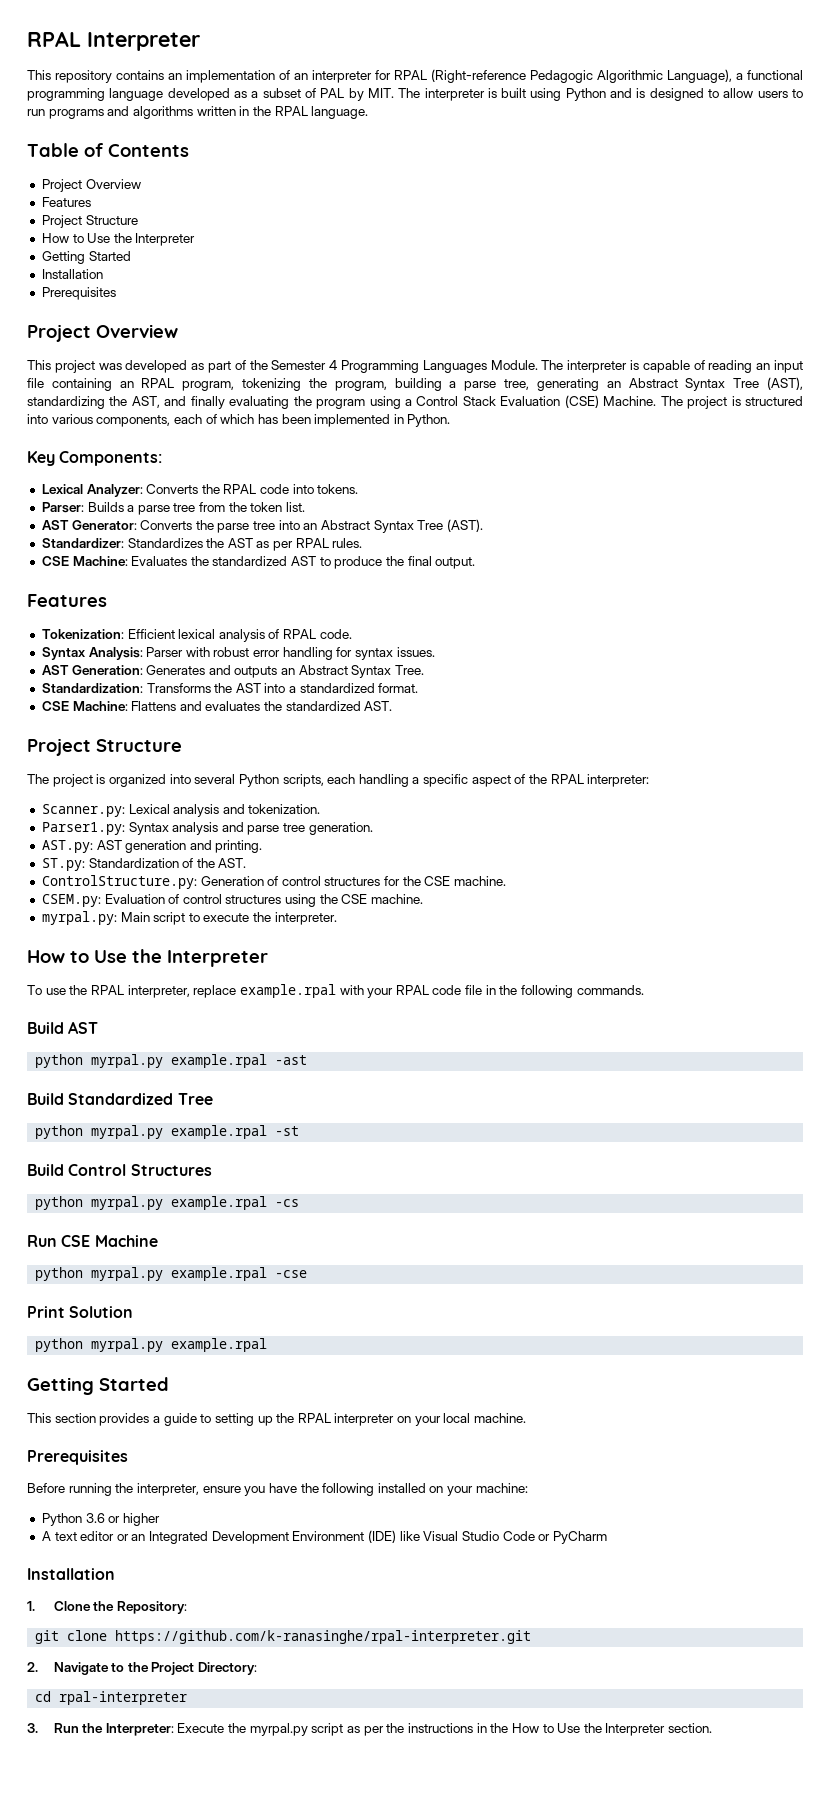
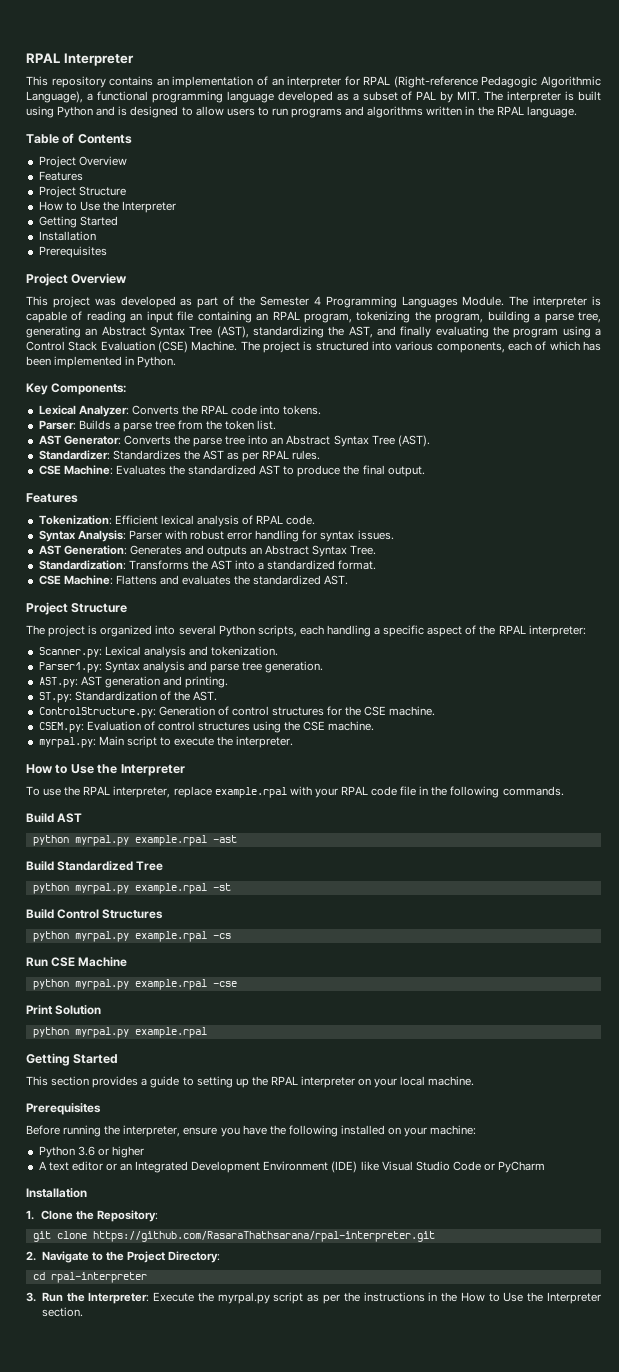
- git clone https://github.com/k-ranasinghe/rpal-interpreter.git
+ git clone https://github.com/RasaraThathsarana/rpal-interpreter.git

